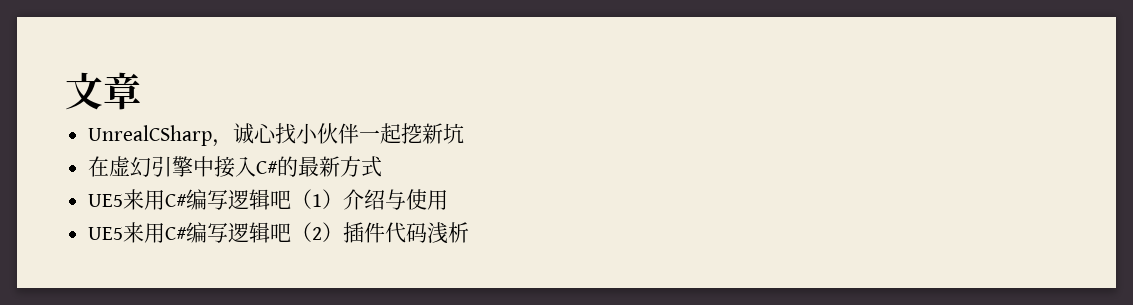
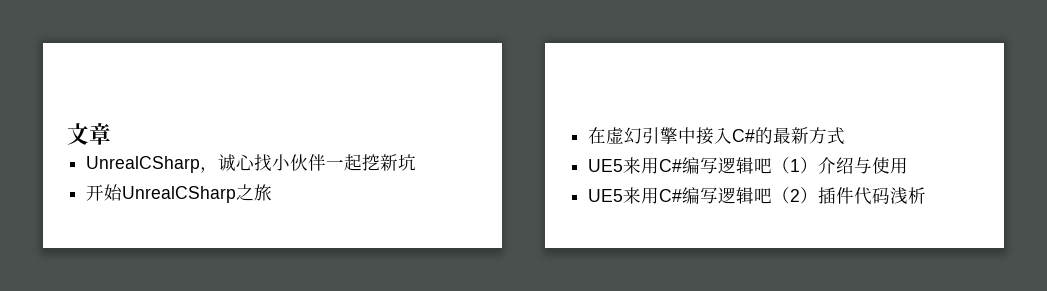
+ 开始UnrealCSharp之旅

